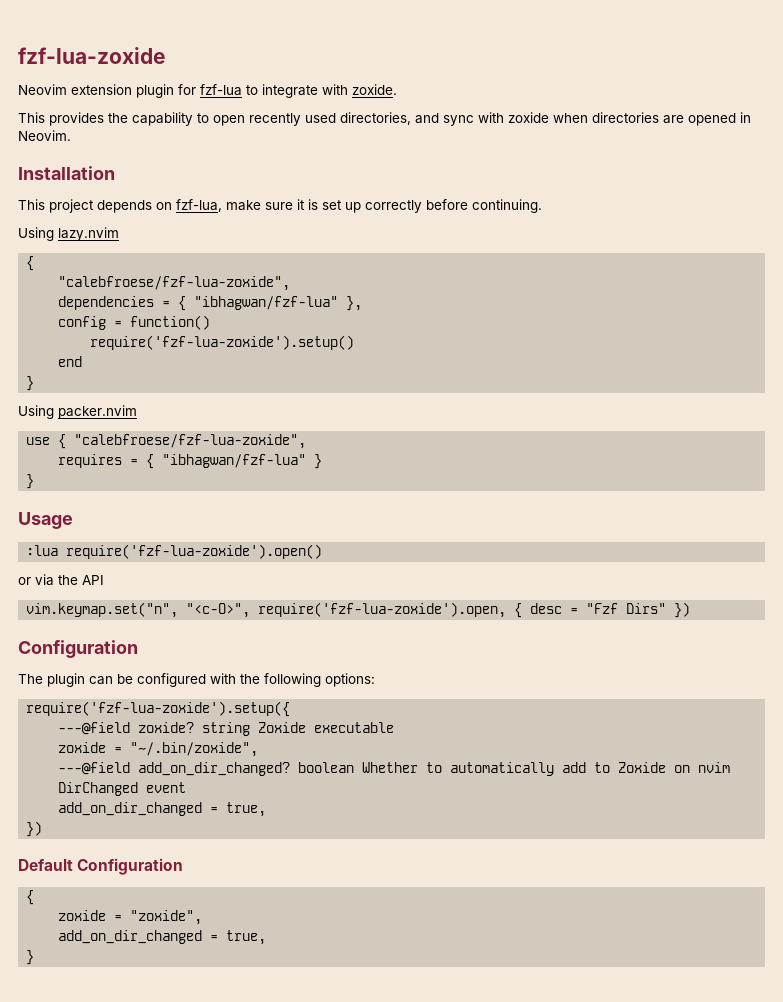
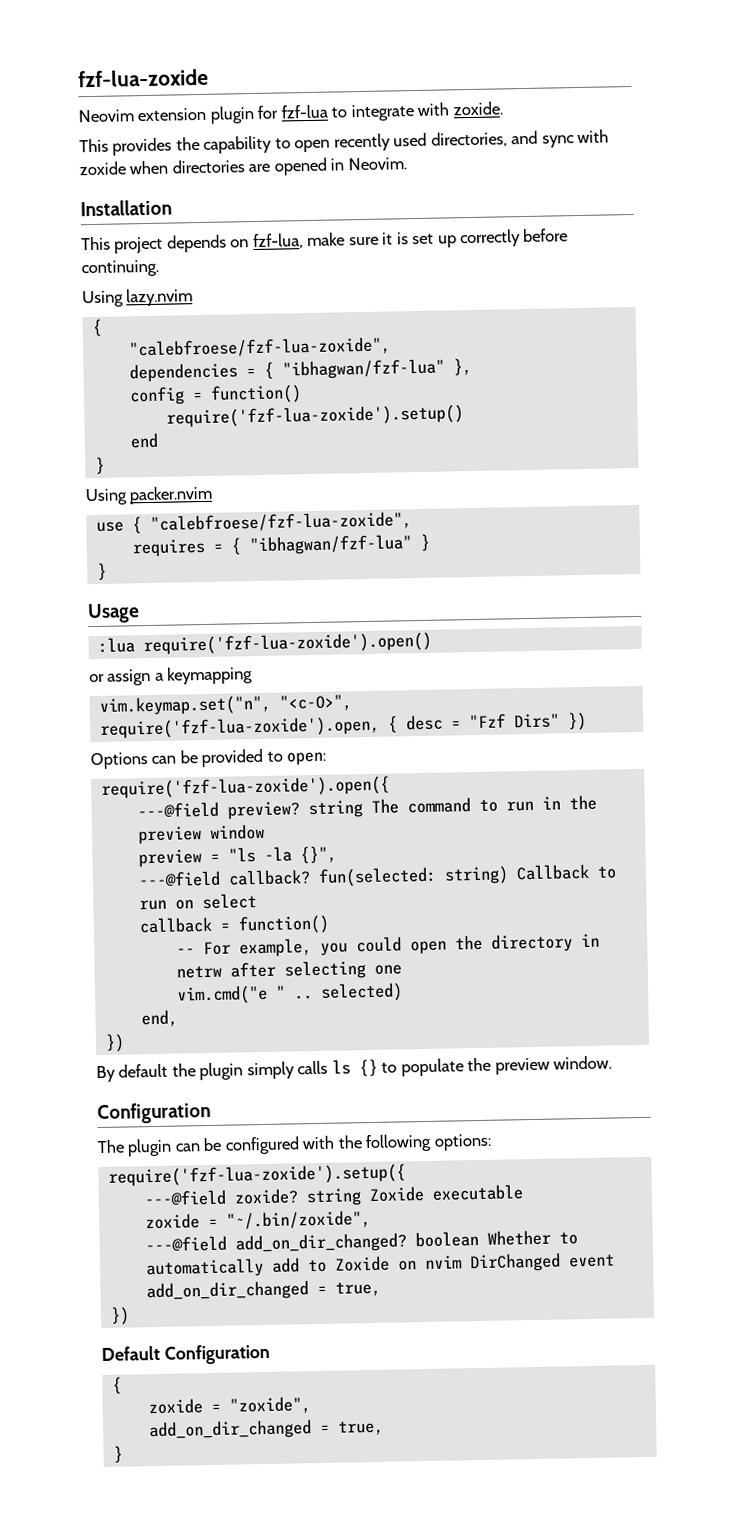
- or via the API
+ or assign a keymapping
+ Options can be provided to open:
+ require('fzf-lua-zoxide').open({
+ ---@field preview? string The command to run in the preview window
+ preview = "ls -la {}",
+ ---@field callback? fun(selected: string) Callback to run on select
+ callback = function()
+ -- For example, you could open the directory in netrw after selecting one
+ vim.cmd("e " .. selected)
+ end,
+ })
+ By default the plugin simply calls ls {} to populate the preview window.

